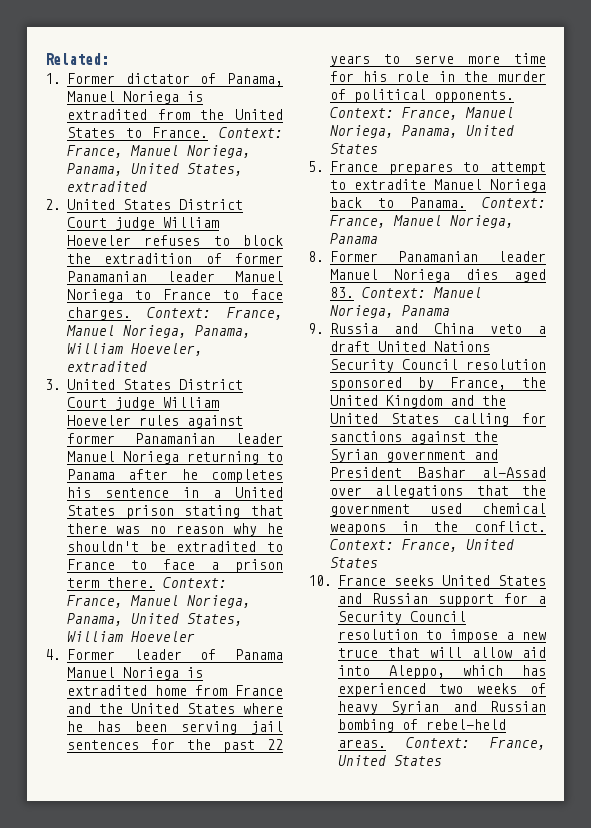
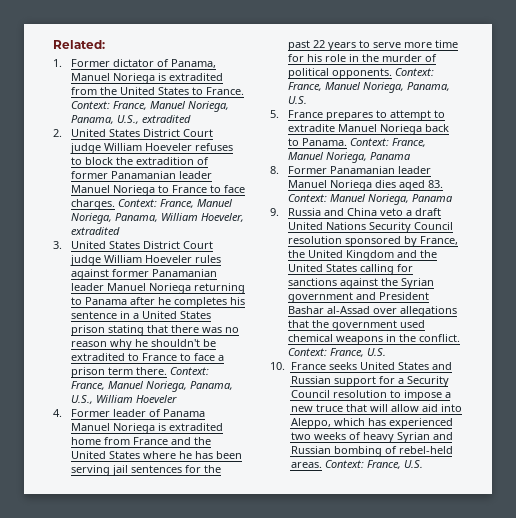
- Context: France, Manuel Noriega, Panama, United States, extradited
+ Context: France, Manuel Noriega, Panama, U.S., extradited
- Context: France, Manuel Noriega, Panama, United States, William Hoeveler
+ Context: France, Manuel Noriega, Panama, U.S., William Hoeveler
- Context: France, Manuel Noriega, Panama, United States
+ Context: France, Manuel Noriega, Panama, U.S.
- 9. Russia and China veto a draft United Nations Security Council resolution sponsored by France, the United Kingdom and the United States calling for sanctions against the Syrian government and President Bashar al-Assad over allegations that the government used chemical weapons in the conflict. Context: France, United States
+ 9. Russia and China veto a draft United Nations Security Council resolution sponsored by France, the United Kingdom and the United States calling for sanctions against the Syrian government and President Bashar al-Assad over allegations that the government used chemical weapons in the conflict. Context: France, U.S.
- 10. France seeks United States and Russian support for a Security Council resolution to impose a new truce that will allow aid into Aleppo, which has experienced two weeks of heavy Syrian and Russian bombing of rebel-held areas. Context: France, United States
+ 10. France seeks United States and Russian support for a Security Council resolution to impose a new truce that will allow aid into Aleppo, which has experienced two weeks of heavy Syrian and Russian bombing of rebel-held areas. Context: France, U.S.

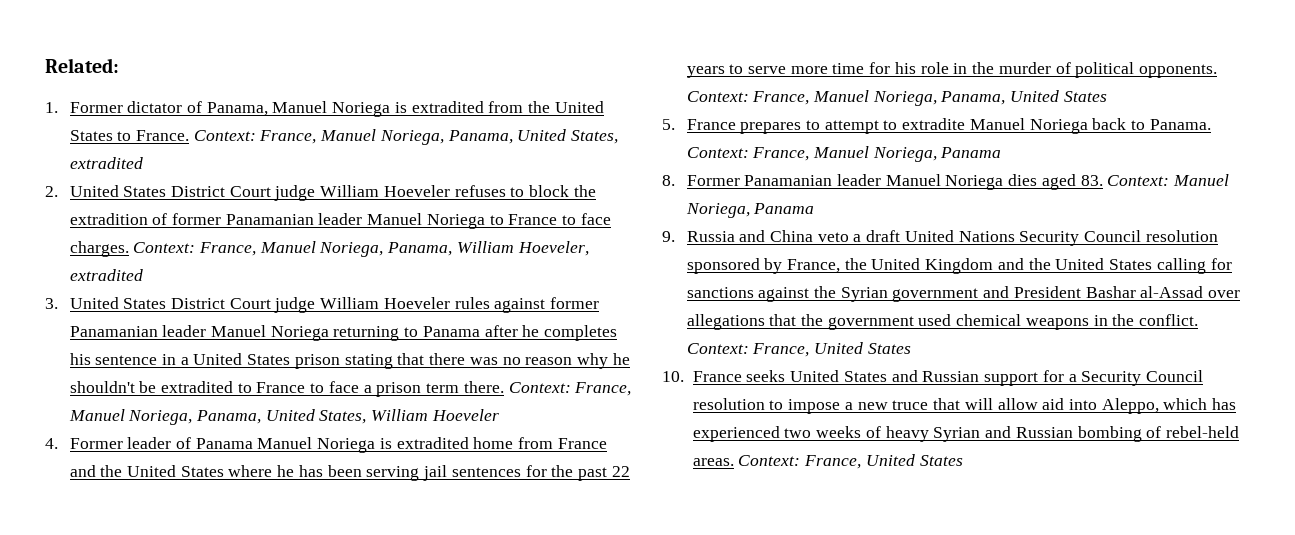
- Context: France, Manuel Noriega, Panama, U.S., extradited
+ Context: France, Manuel Noriega, Panama, United States, extradited
- Context: France, Manuel Noriega, Panama, U.S., William Hoeveler
+ Context: France, Manuel Noriega, Panama, United States, William Hoeveler
- Context: France, Manuel Noriega, Panama, U.S.
+ Context: France, Manuel Noriega, Panama, United States
- 9. Russia and China veto a draft United Nations Security Council resolution sponsored by France, the United Kingdom and the United States calling for sanctions against the Syrian government and President Bashar al-Assad over allegations that the government used chemical weapons in the conflict. Context: France, U.S.
+ 9. Russia and China veto a draft United Nations Security Council resolution sponsored by France, the United Kingdom and the United States calling for sanctions against the Syrian government and President Bashar al-Assad over allegations that the government used chemical weapons in the conflict. Context: France, United States
- 10. France seeks United States and Russian support for a Security Council resolution to impose a new truce that will allow aid into Aleppo, which has experienced two weeks of heavy Syrian and Russian bombing of rebel-held areas. Context: France, U.S.
+ 10. France seeks United States and Russian support for a Security Council resolution to impose a new truce that will allow aid into Aleppo, which has experienced two weeks of heavy Syrian and Russian bombing of rebel-held areas. Context: France, United States

